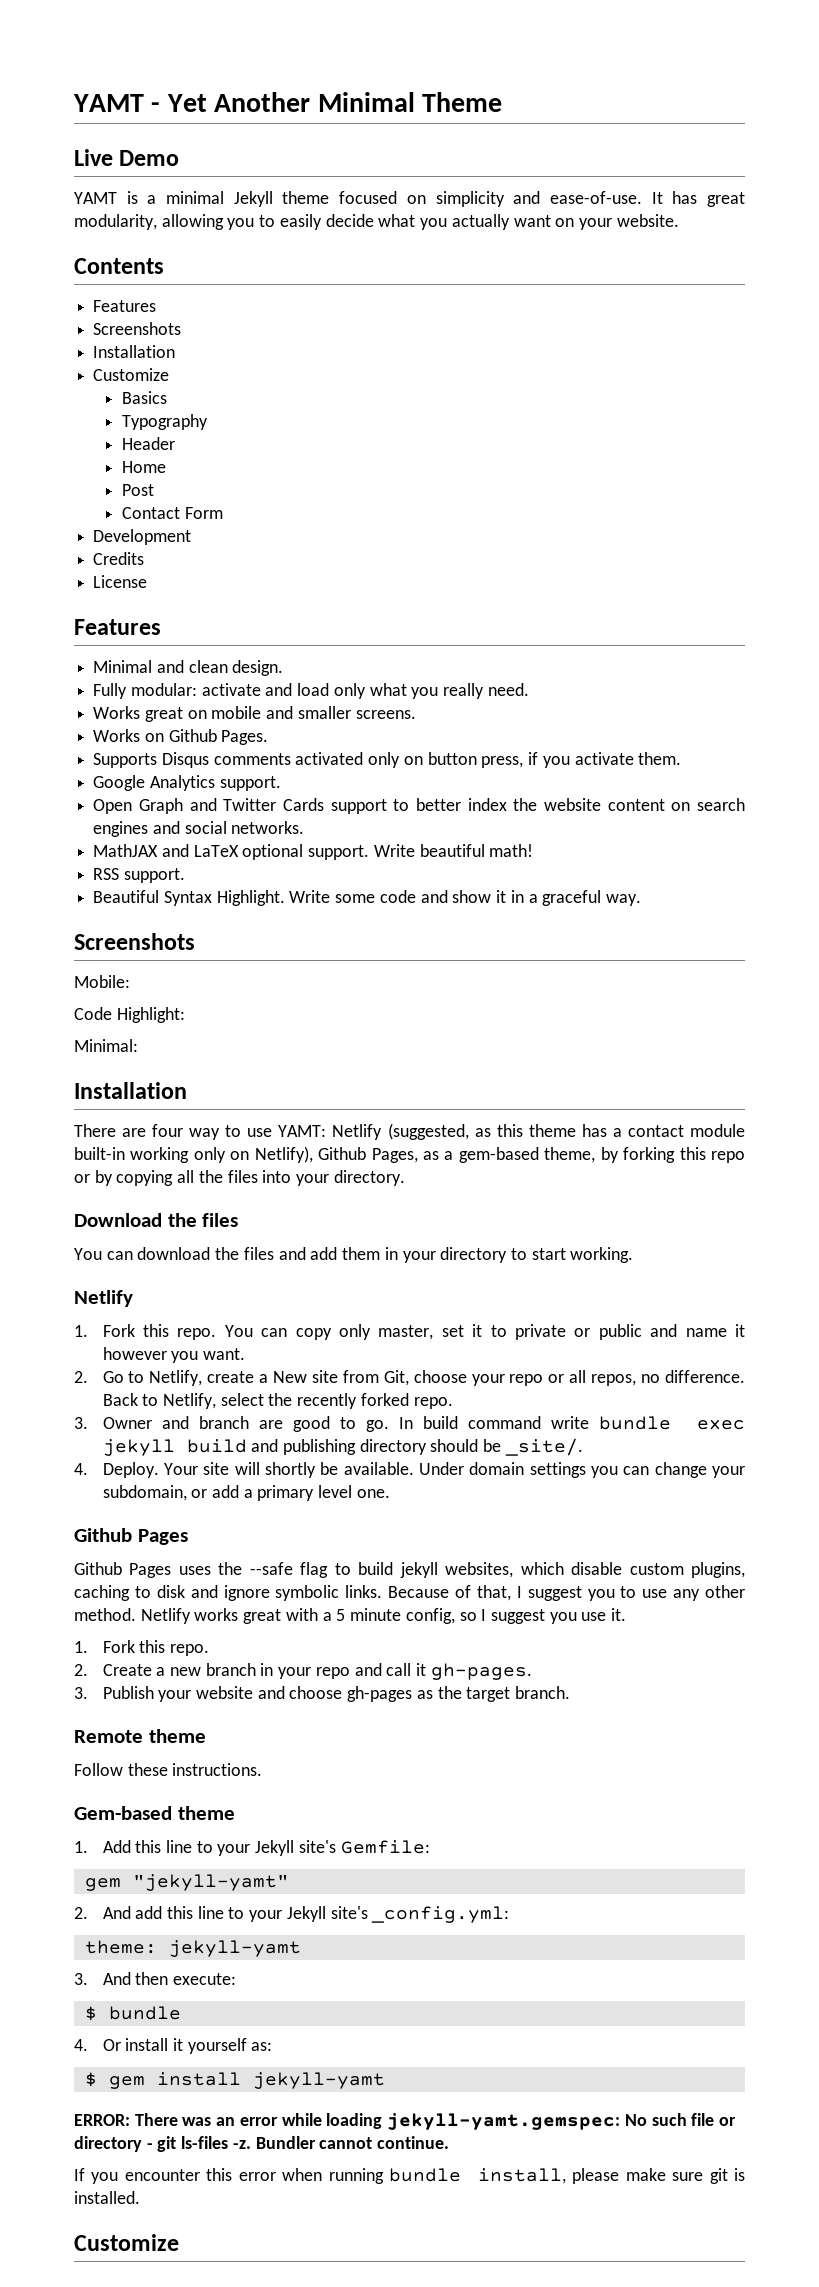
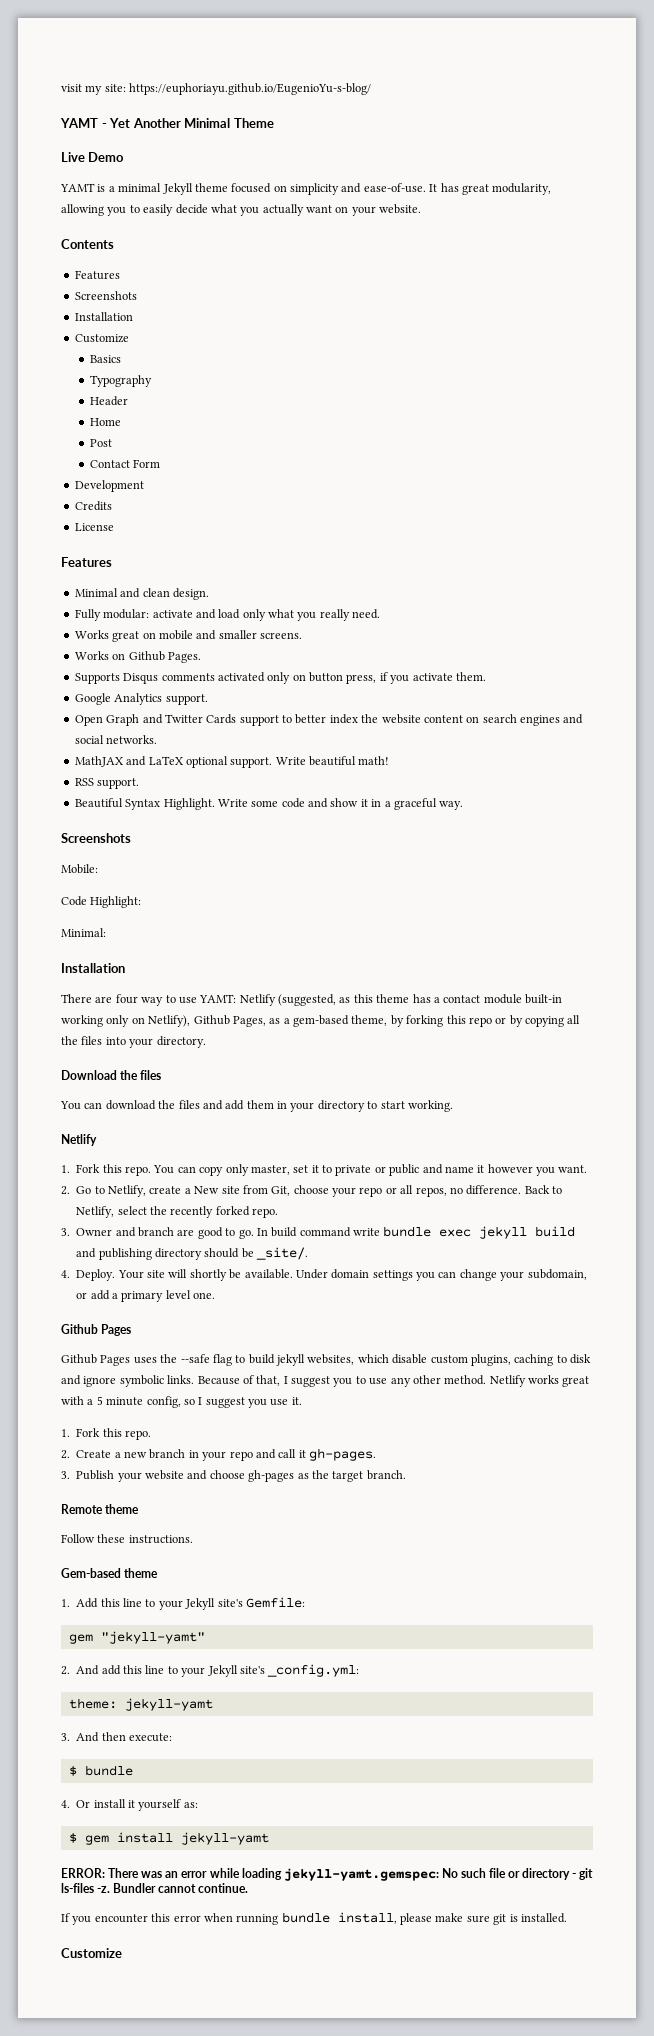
+ visit my site: https://euphoriayu.github.io/EugenioYu-s-blog/

